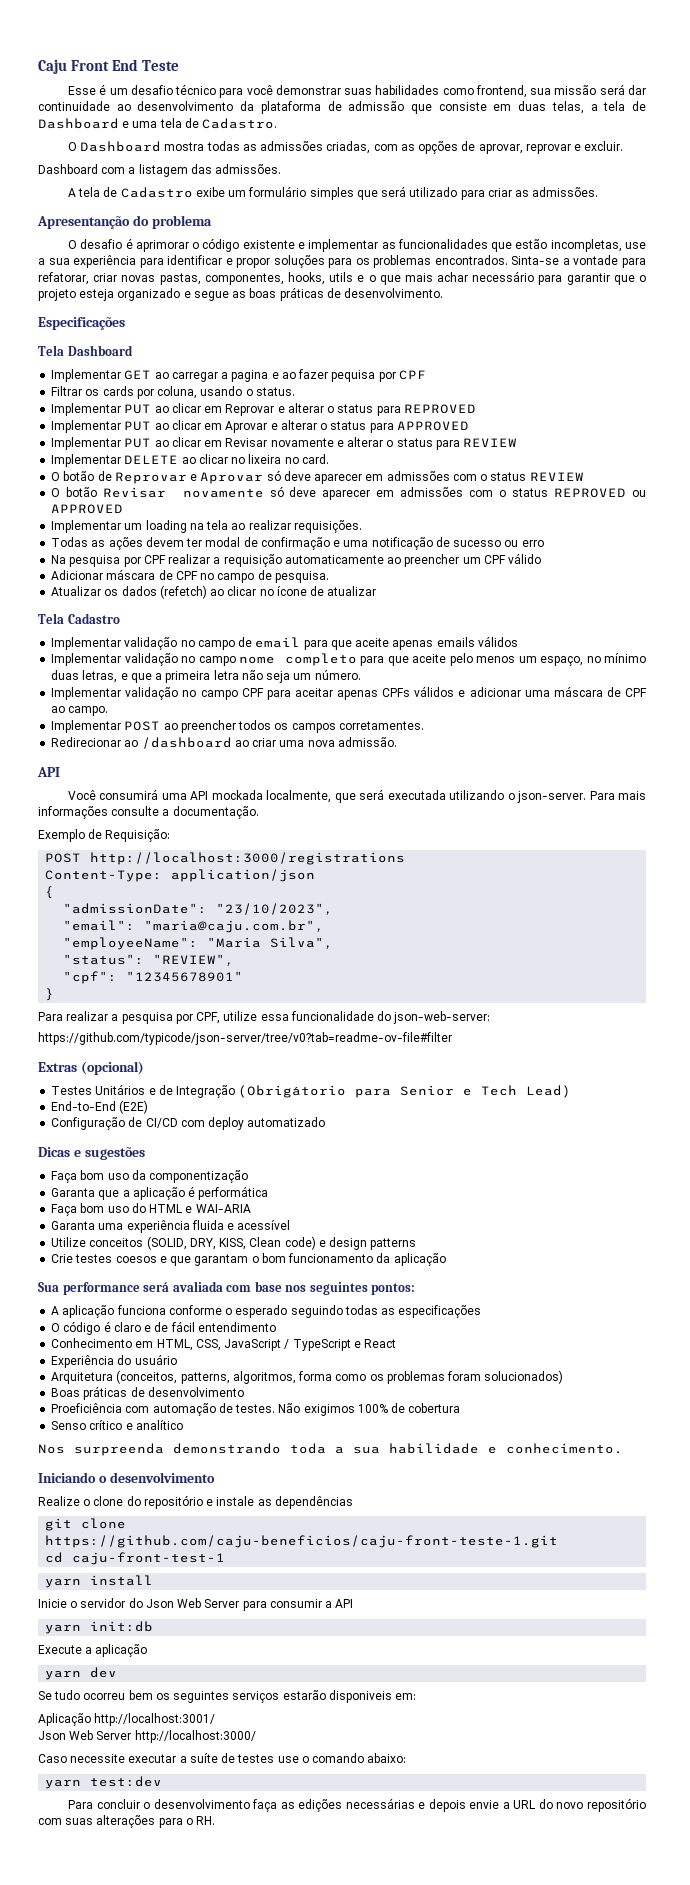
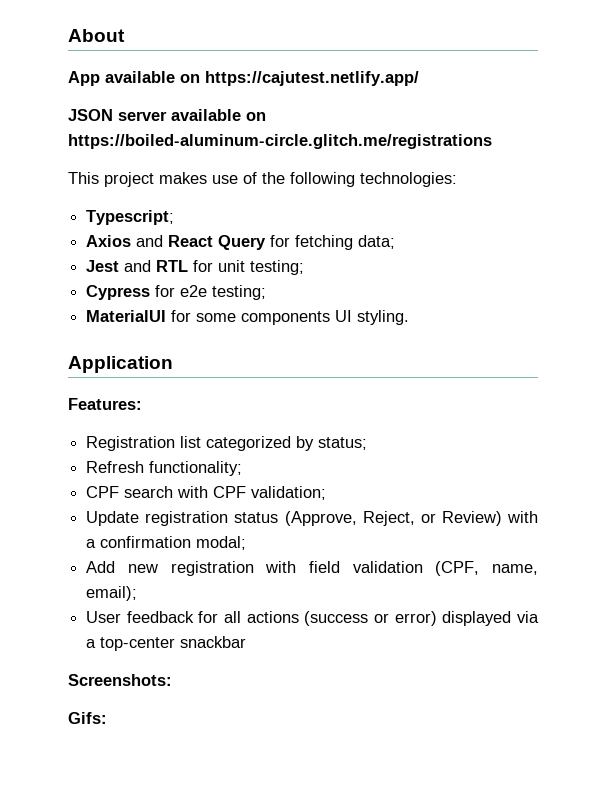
- Caju Front End Teste
- Esse é um desafio técnico para você demonstrar suas habilidades como frontend, sua missão será dar continuidade ao desenvolvimento da plataforma de admissão que consiste em duas telas, a tela de Dashboard e uma tela de Cadastro.
- O Dashboard mostra todas as admissões criadas, com as opções de aprovar, reprovar e excluir.
- Dashboard com a listagem das admissões.
- A tela de Cadastro exibe um formulário simples que será utilizado para criar as admissões.
- Apresentanção do problema
- O desafio é aprimorar o código existente e implementar as funcionalidades que estão incompletas, use a sua experiência para identificar e propor soluções para os problemas encontrados. Sinta-se a vontade para refatorar, criar novas pastas, componentes, hooks, utils e o que mais achar necessário para garantir que o projeto esteja organizado e segue as boas práticas de desenvolvimento.
- Especificações
- Tela Dashboard
- Implementar GET ao carregar a pagina e ao fazer pequisa por CPF
- Filtrar os cards por coluna, usando o status.
- Implementar PUT ao clicar em Reprovar e alterar o status para REPROVED
- Implementar PUT ao clicar em Aprovar e alterar o status para APPROVED
- Implementar PUT ao clicar em Revisar novamente e alterar o status para REVIEW
- Implementar DELETE ao clicar no lixeira no card.
- O botão de Reprovar e Aprovar só deve aparecer em admissões com o status REVIEW
- O botão Revisar novamente só deve aparecer em admissões com o status REPROVED ou APPROVED
- Implementar um loading na tela ao realizar requisições.
- Todas as ações devem ter modal de confirmação e uma notificação de sucesso ou erro
- Na pesquisa por CPF realizar a requisição automaticamente ao preencher um CPF válido
- Adicionar máscara de CPF no campo de pesquisa.
- Atualizar os dados (refetch) ao clicar no ícone de atualizar
- Tela Cadastro
- Implementar validação no campo de email para que aceite apenas emails válidos
- Implementar validação no campo nome completo para que aceite pelo menos um espaço, no mínimo duas letras, e que a primeira letra não seja um número.
- Implementar validação no campo CPF para aceitar apenas CPFs válidos e adicionar uma máscara de CPF ao campo.
- Implementar POST ao preencher todos os campos corretamentes.
- Redirecionar ao /dashboard ao criar uma nova admissão.
- API
- Você consumirá uma API mockada localmente, que será executada utilizando o json-server. Para mais informações consulte a documentação.
- Exemplo de Requisição:
- POST http://localhost:3000/registrations
- Content-Type: application/json
- {
- "admissionDate": "23/10/2023",
- "email": "maria@caju.com.br",
- "employeeName": "Maria Silva",
- "status": "REVIEW",
- "cpf": "12345678901"
- }
- Para realizar a pesquisa por CPF, utilize essa funcionalidade do json-web-server:
- https://github.com/typicode/json-server/tree/v0?tab=readme-ov-file#filter
- Extras (opcional)
- Testes Unitários e de Integração (Obrigátorio para Senior e Tech Lead)
- End-to-End (E2E)
- Configuração de CI/CD com deploy automatizado
- Dicas e sugestões
- Faça bom uso da componentização
- Garanta que a aplicação é performática
- Faça bom uso do HTML e WAI-ARIA
- Garanta uma experiência fluida e acessível
- Utilize conceitos (SOLID, DRY, KISS, Clean code) e design patterns
- Crie testes coesos e que garantam o bom funcionamento da aplicação
- Sua performance será avaliada com base nos seguintes pontos:
- A aplicação funciona conforme o esperado seguindo todas as especificações
- O código é claro e de fácil entendimento
- Conhecimento em HTML, CSS, JavaScript / TypeScript e React
- Experiência do usuário
- Arquitetura (conceitos, patterns, algoritmos, forma como os problemas foram solucionados)
- Boas práticas de desenvolvimento
- Proeficiência com automação de testes. Não exigimos 100% de cobertura
- Senso crítico e analítico
- Nos surpreenda demonstrando toda a sua habilidade e conhecimento.
- Iniciando o desenvolvimento
- Realize o clone do repositório e instale as dependências
- git clone https://github.com/caju-beneficios/caju-front-teste-1.git
- cd caju-front-test-1
- yarn install
- Inicie o servidor do Json Web Server para consumir a API
- yarn init:db
- Execute a aplicação
- yarn dev
- Se tudo ocorreu bem os seguintes serviços estarão disponiveis em:
- Aplicação http://localhost:3001/
- Json Web Server http://localhost:3000/
- Caso necessite executar a suíte de testes use o comando abaixo:
- yarn test:dev
- Para concluir o desenvolvimento faça as edições necessárias e depois envie a URL do novo repositório com suas alterações para o RH.
+ About
+ App available on https://cajutest.netlify.app/
+ JSON server available on https://boiled-aluminum-circle.glitch.me/registrations
+ This project makes use of the following technologies:
+ Typescript;
+ Axios and React Query for fetching data;
+ Jest and RTL for unit testing;
+ Cypress for e2e testing;
+ MaterialUI for some components UI styling.
+ Application
+ Features:
+ Registration list categorized by status;
+ Refresh functionality;
+ CPF search with CPF validation;
+ Update registration status (Approve, Reject, or Review) with a confirmation modal;
+ Add new registration with field validation (CPF, name, email);
+ User feedback for all actions (success or error) displayed via a top-center snackbar
+ Screenshots:
+ Gifs:

